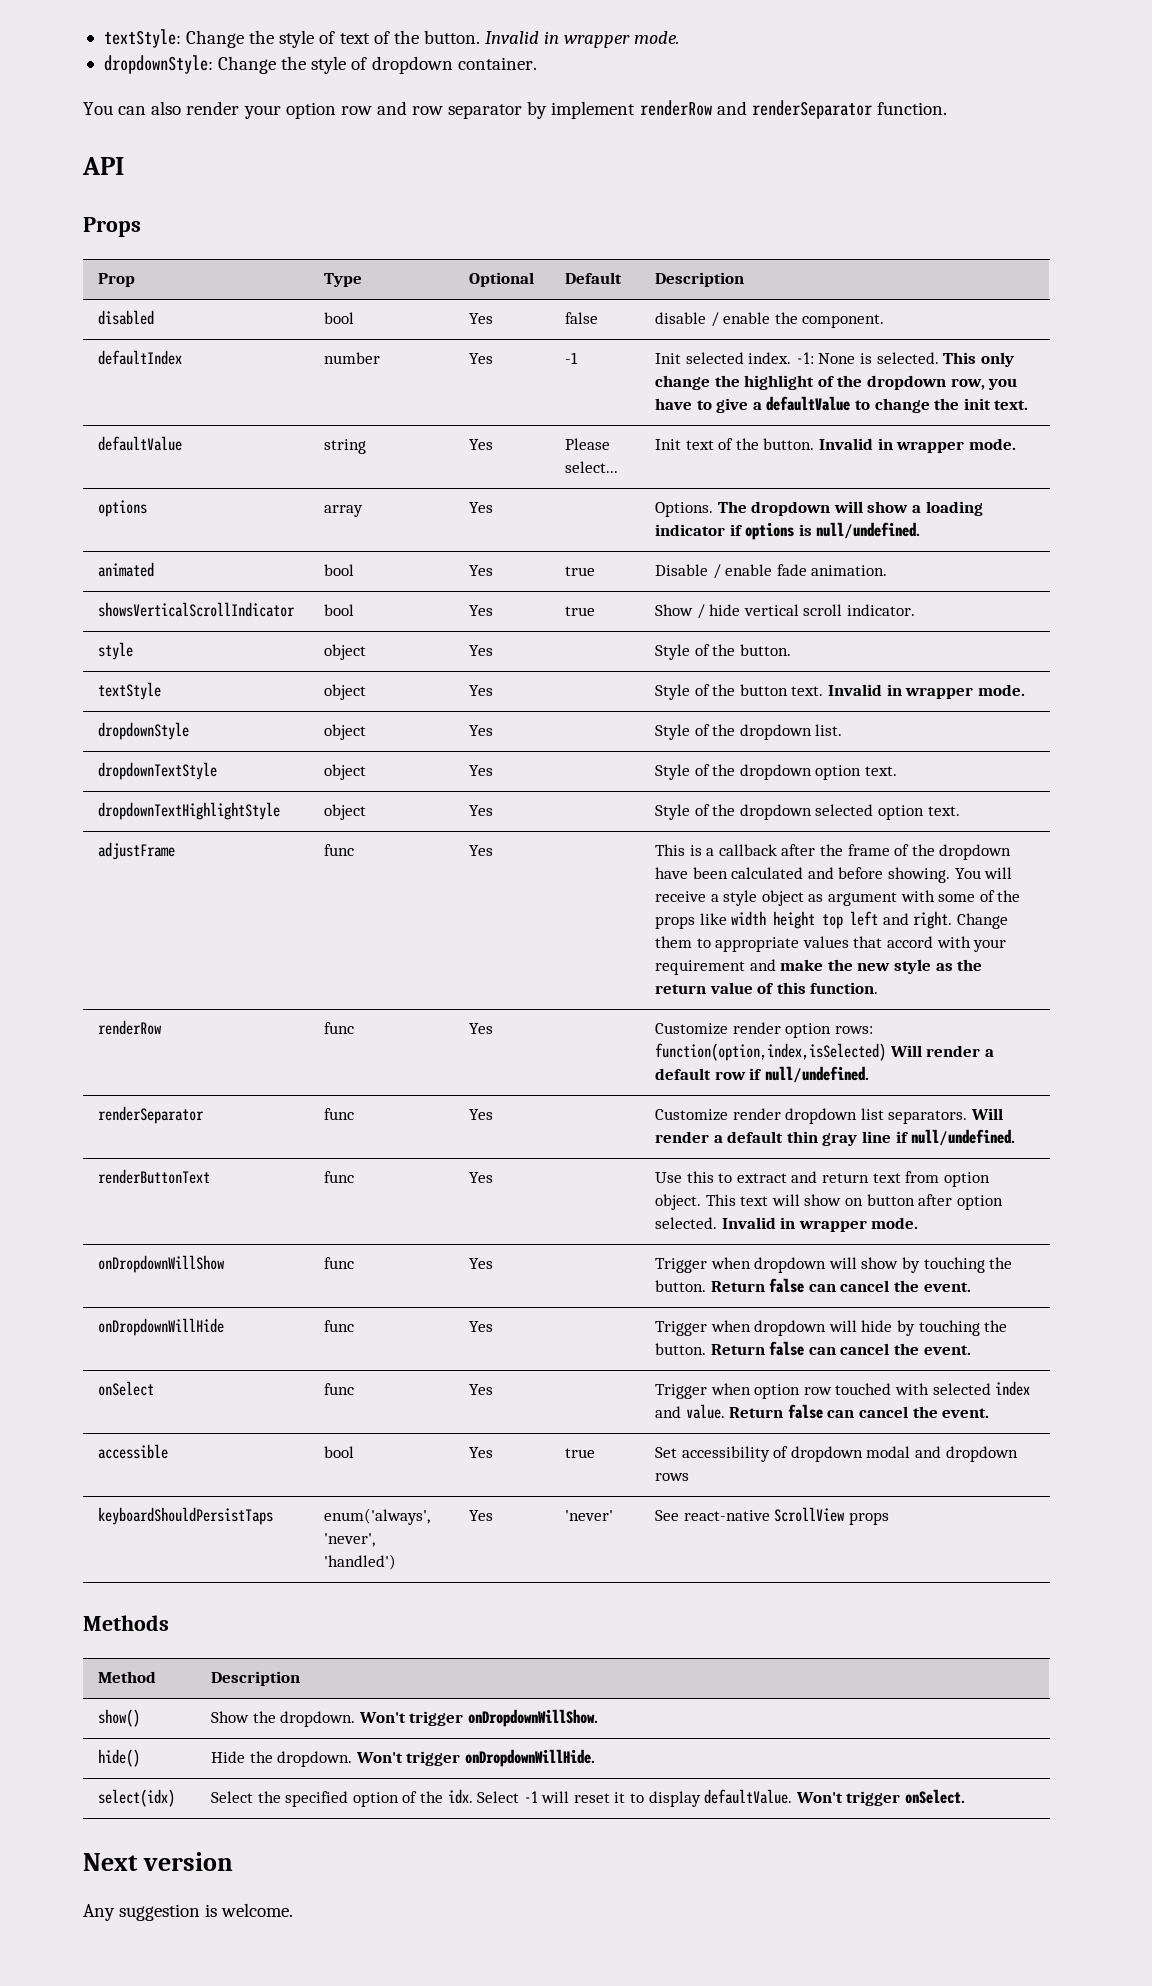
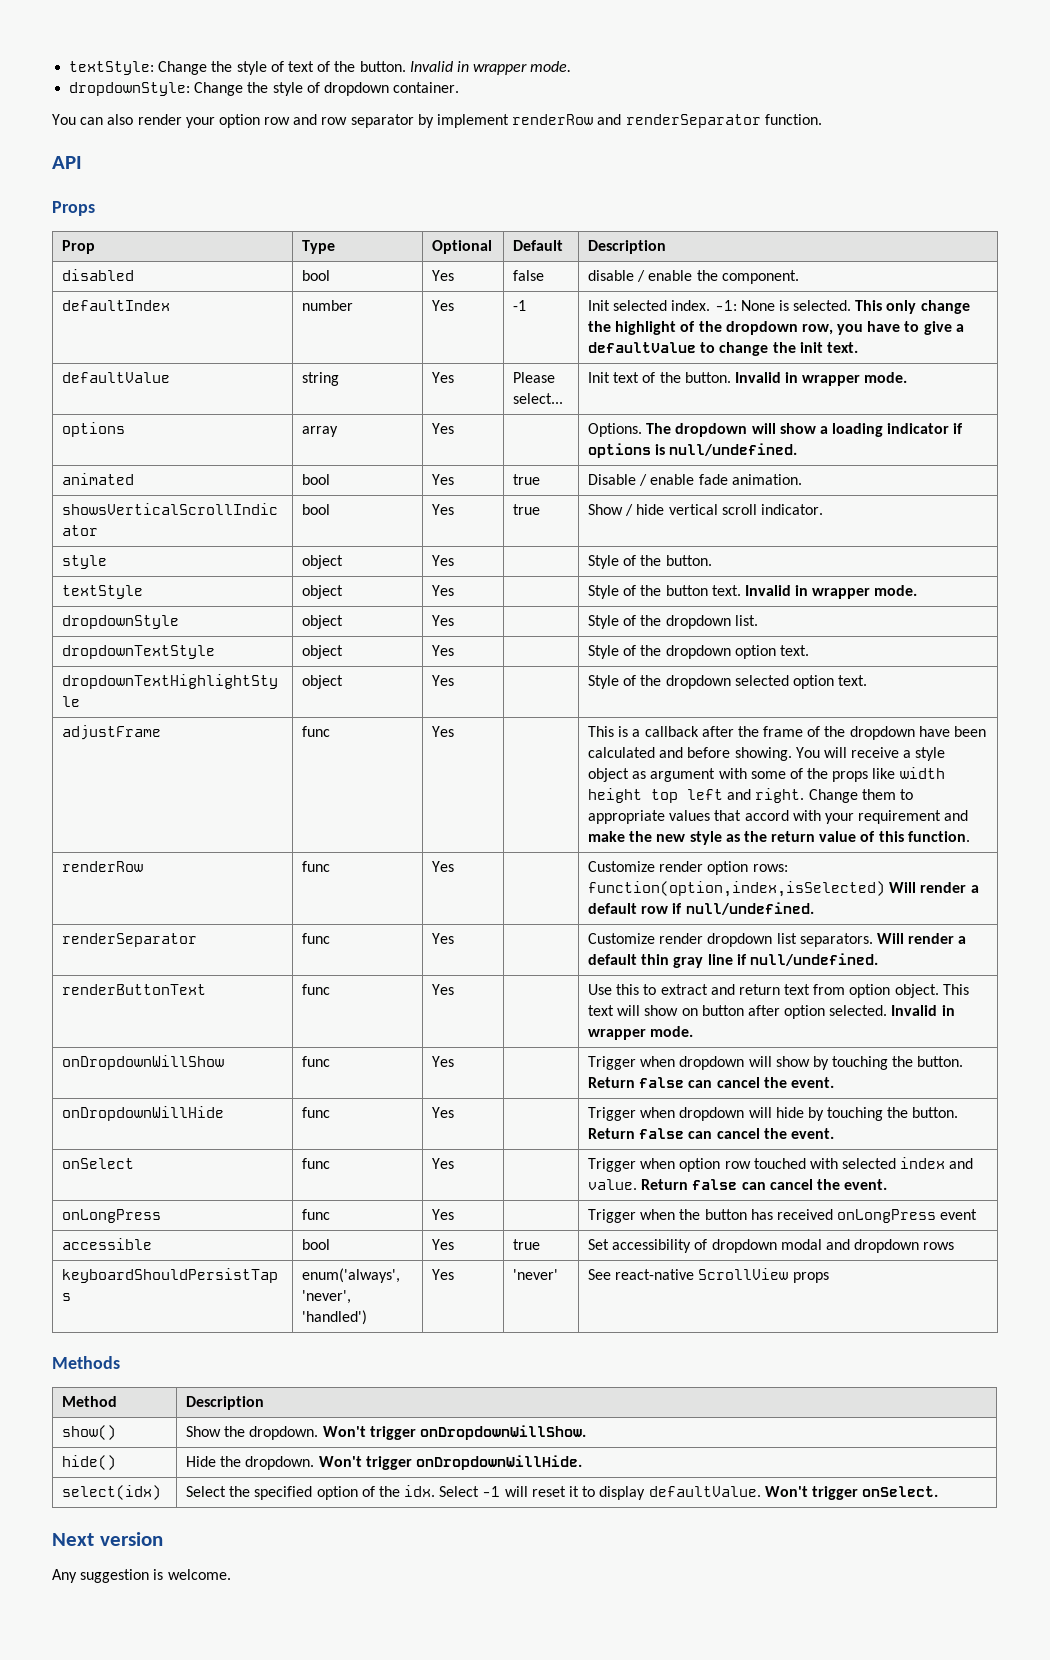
+ onLongPress | func | Yes | | Trigger when the button has received onLongPress event

